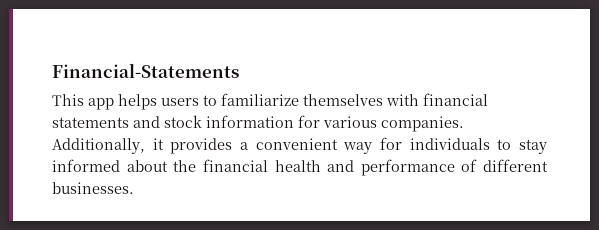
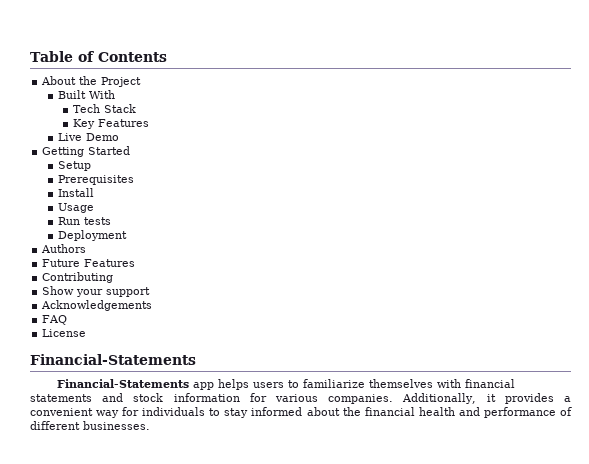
+ Table of Contents
+ About the Project
+ Built With
+ Tech Stack
+ Key Features
+ Live Demo
+ Getting Started
+ Setup
+ Prerequisites
+ Install
+ Usage
+ Run tests
+ Deployment
+ Authors
+ Future Features
+ Contributing
+ Show your support
+ Acknowledgements
+ FAQ
+ License
- This app helps users to familiarize themselves with financial statements and stock information for various companies.
+ Financial-Statements app helps users to familiarize themselves with financial statements and stock information for various companies.

